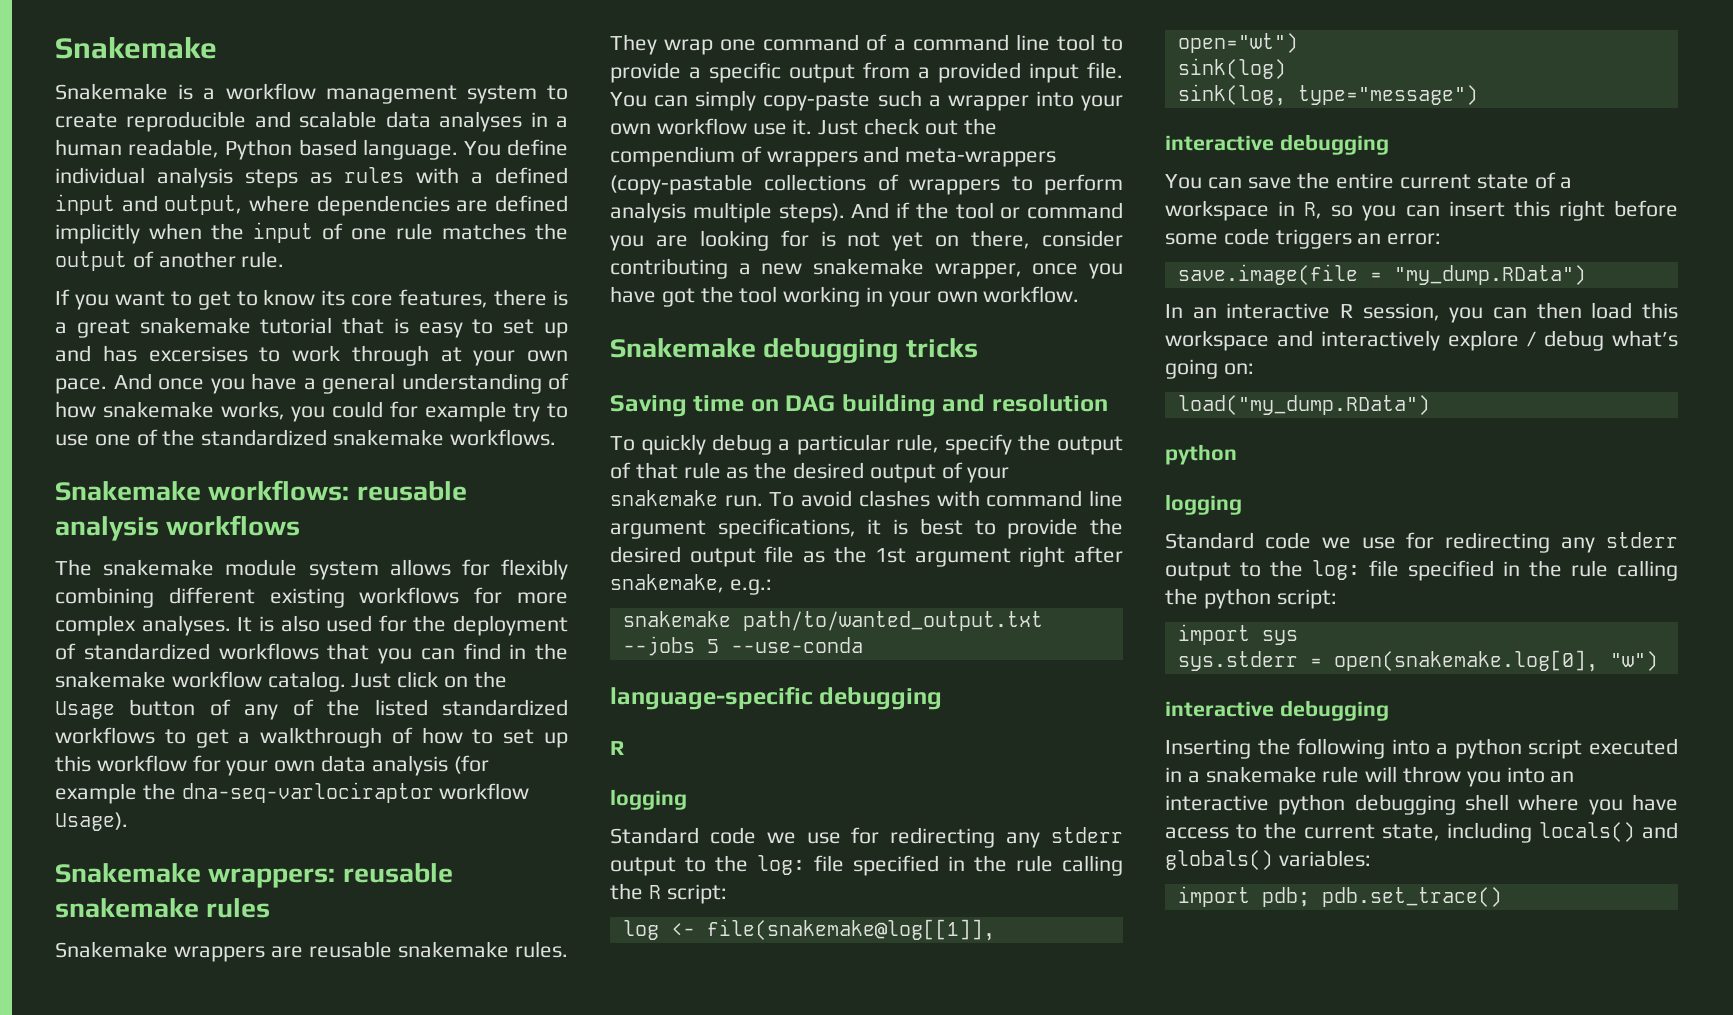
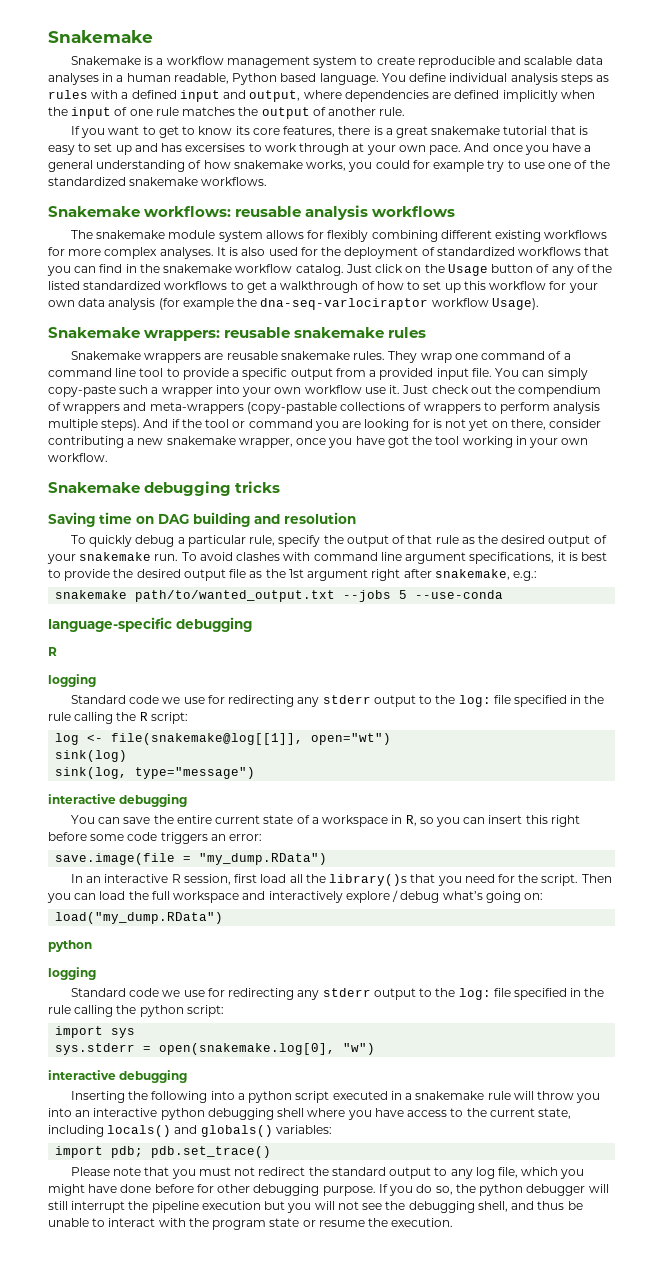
- In an interactive R session, you can then load this workspace and interactively explore / debug what’s going on:
+ In an interactive R session, first load all the library()s that you need for the script. Then you can load the full workspace and interactively explore / debug what’s going on:
+ Please note that you must not redirect the standard output to any log file, which you might have done before for other debugging purpose. If you do so, the python debugger will still interrupt the pipeline execution but you will not see the debugging shell, and thus be unable to interact with the program state or resume the execution.

